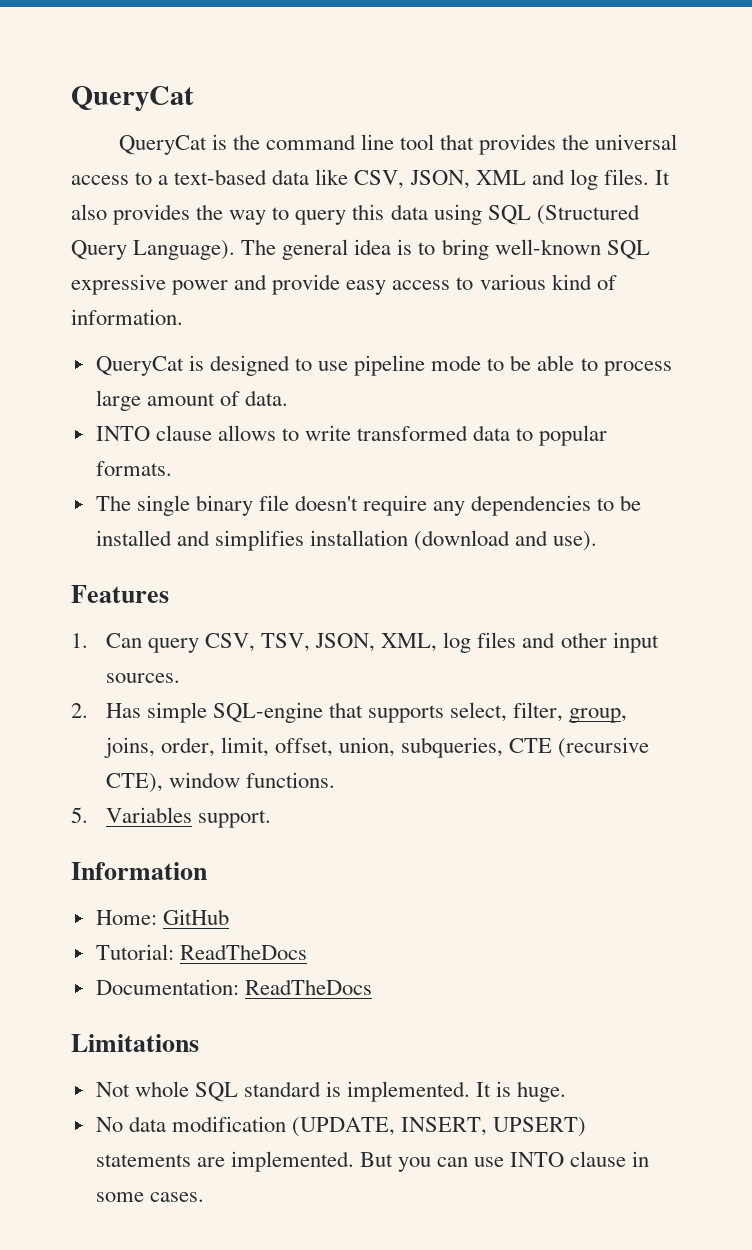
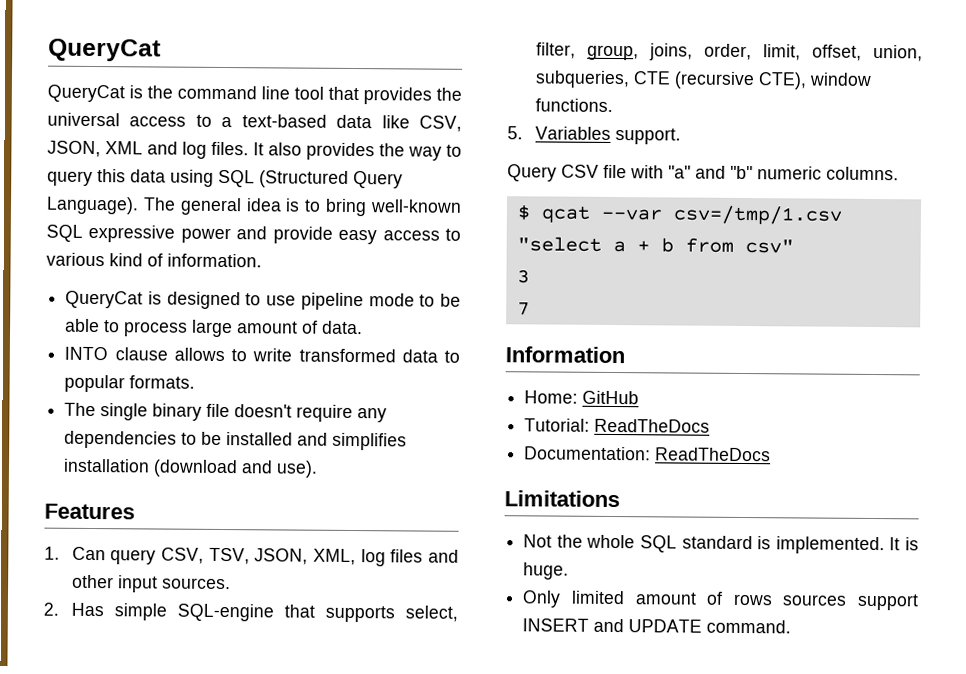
+ Query CSV file with "a" and "b" numeric columns.
+ $ qcat --var csv=/tmp/1.csv "select a + b from csv"
+ 3
+ 7
- Not whole SQL standard is implemented.
+ Not the whole SQL standard is implemented.
- No data modification (UPDATE, INSERT, UPSERT) statements are implemented. But you can use INTO clause in some cases.
+ Only limited amount of rows sources support INSERT and UPDATE command.

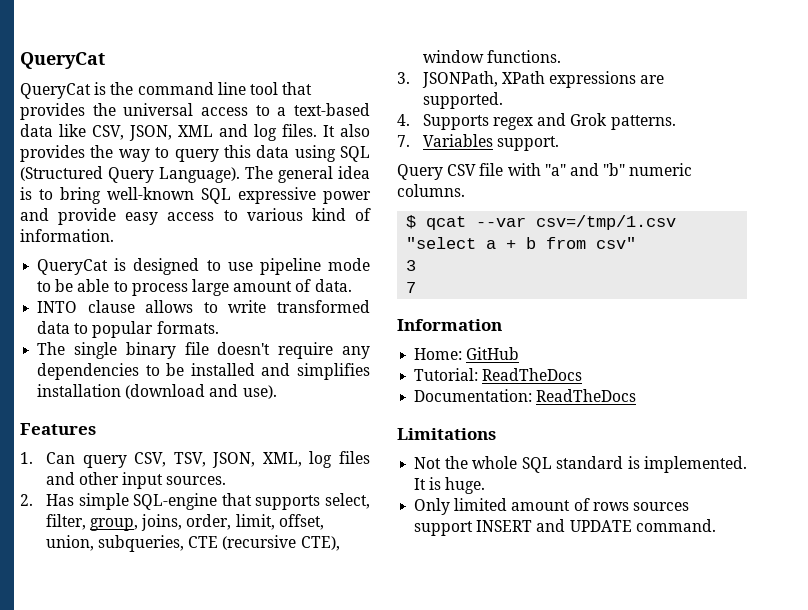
- 5. Variables support.
+ 3. JSONPath, XPath expressions are supported.
+ 4. Supports regex and Grok patterns.
+ 7. Variables support.

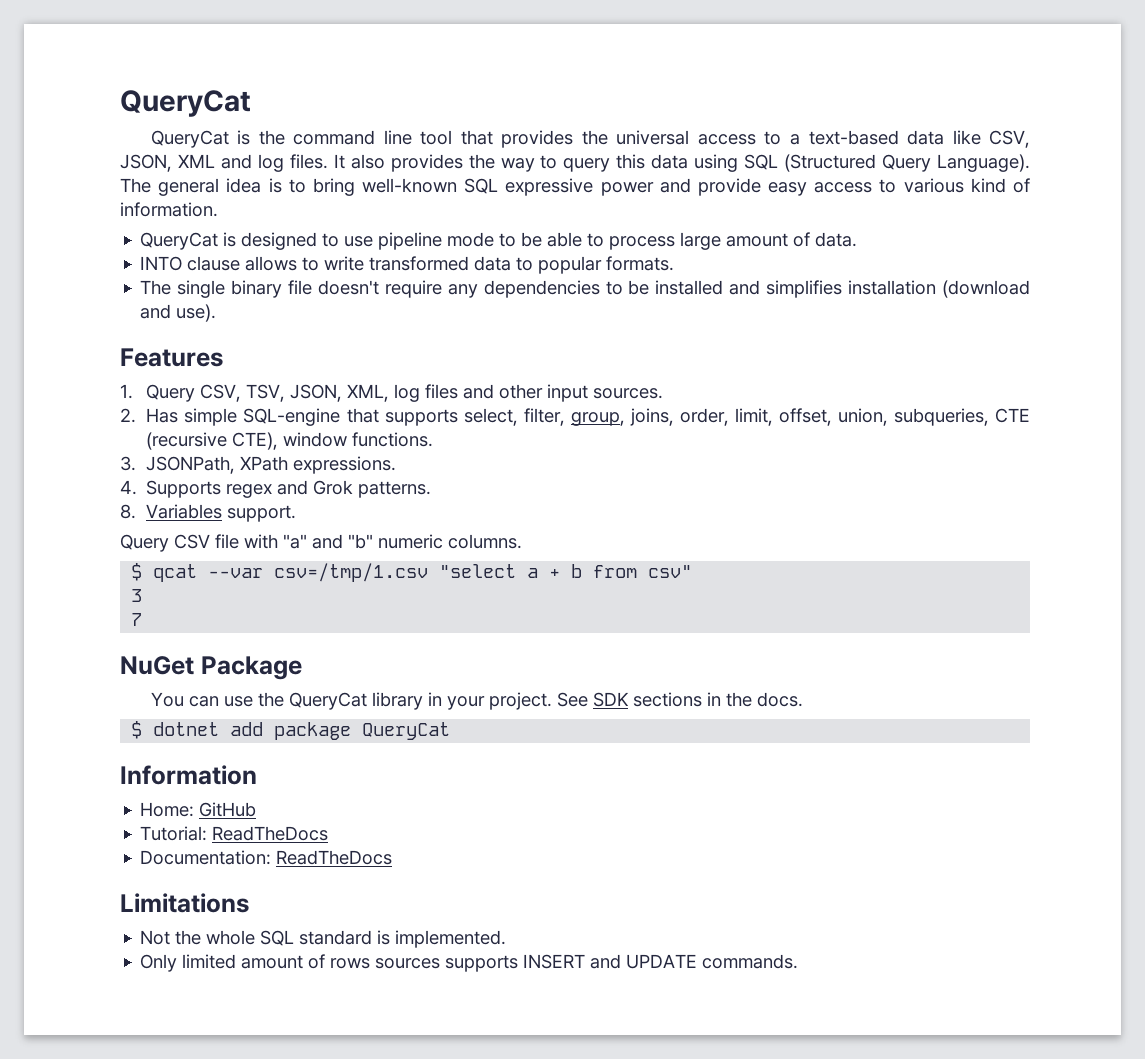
- 1. Can query CSV, TSV, JSON, XML, log files and other input sources.
+ 1. Query CSV, TSV, JSON, XML, log files and other input sources.
- 3. JSONPath, XPath expressions are supported.
+ 3. JSONPath, XPath expressions.
- 7. Variables support.
+ 8. Variables support.
+ NuGet Package
+ You can use the QueryCat library in your project. See SDK sections in the docs.
+ $ dotnet add package QueryCat
- It is huge.
- Only limited amount of rows sources support INSERT and UPDATE command.
+ Only limited amount of rows sources supports INSERT and UPDATE commands.

